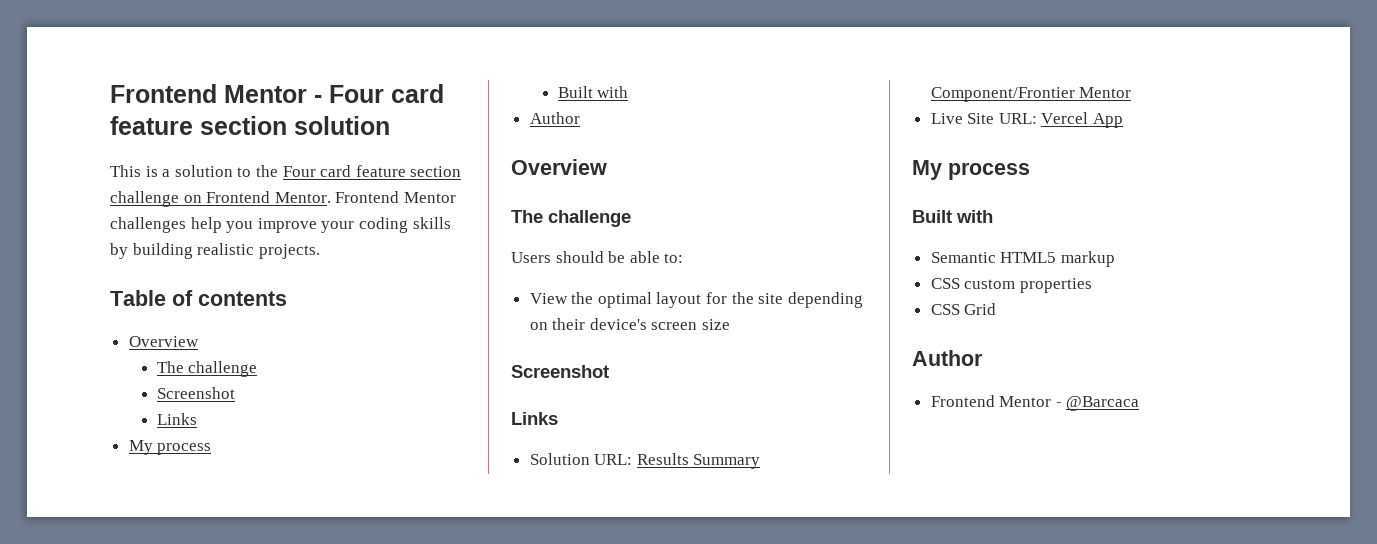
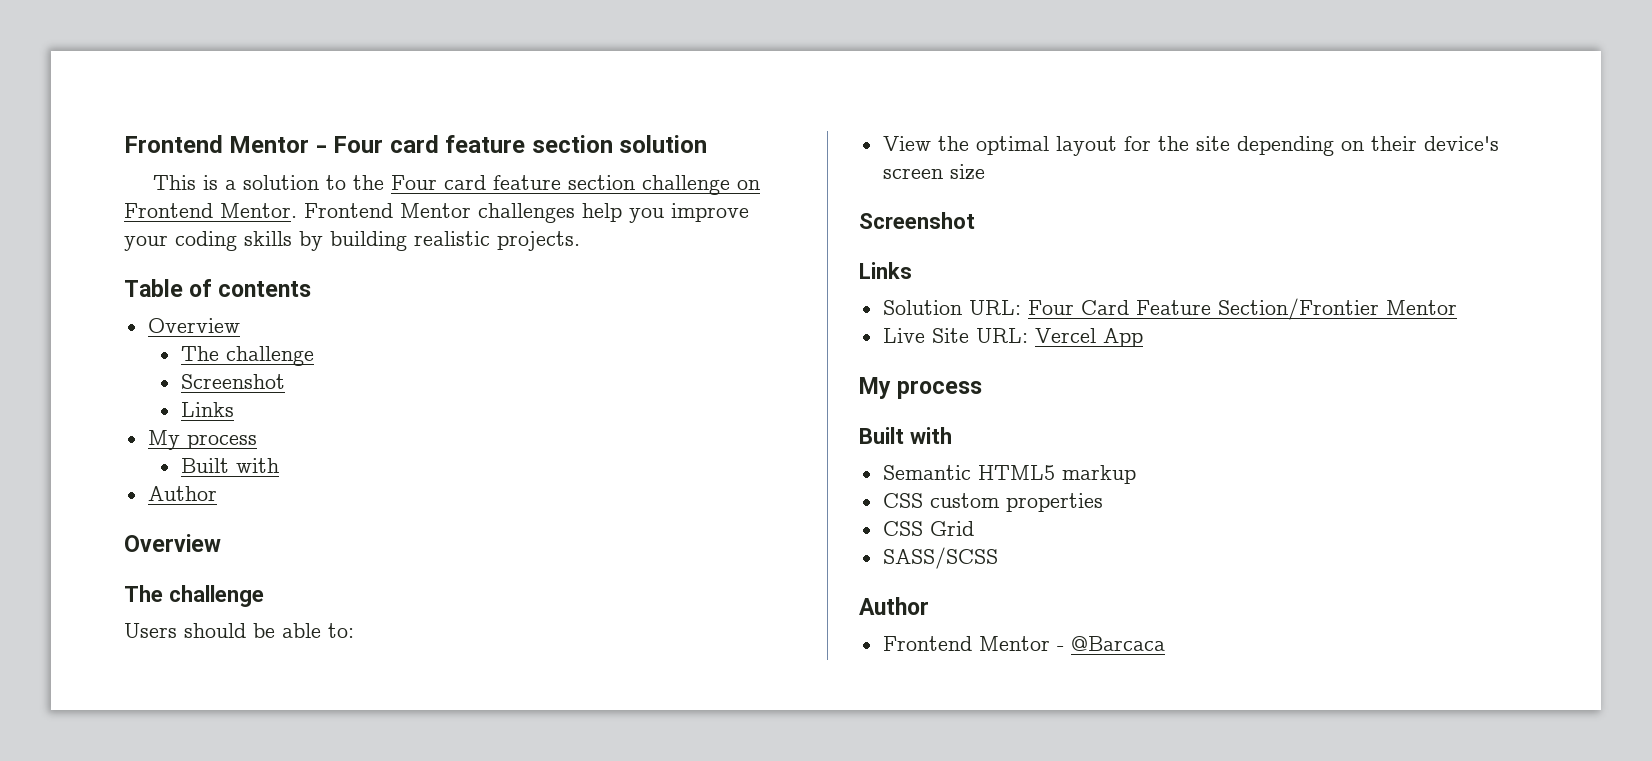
- Solution URL: Results Summary Component/Frontier Mentor
+ Solution URL: Four Card Feature Section/Frontier Mentor
+ SASS/SCSS

